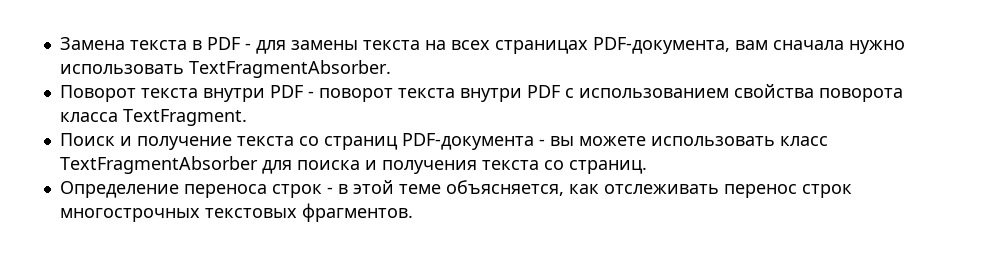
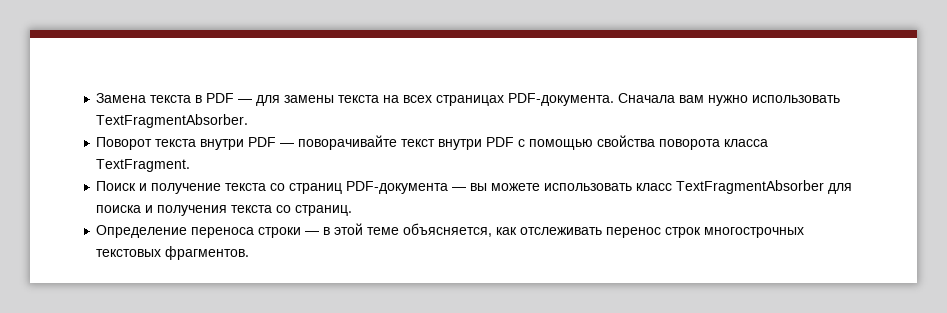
- Замена текста в PDF - для замены текста на всех страницах PDF-документа, вам сначала нужно использовать TextFragmentAbsorber.
+ Замена текста в PDF — для замены текста на всех страницах PDF-документа. Сначала вам нужно использовать TextFragmentAbsorber.
- Поворот текста внутри PDF - поворот текста внутри PDF с использованием свойства поворота класса TextFragment.
+ Поворот текста внутри PDF — поворачивайте текст внутри PDF с помощью свойства поворота класса TextFragment.
- Поиск и получение текста со страниц PDF-документа - вы можете использовать класс TextFragmentAbsorber для поиска и получения текста со страниц.
+ Поиск и получение текста со страниц PDF-документа — вы можете использовать класс TextFragmentAbsorber для поиска и получения текста со страниц.
- Определение переноса строк - в этой теме объясняется, как отслеживать перенос строк многострочных текстовых фрагментов.
+ Определение переноса строки — в этой теме объясняется, как отслеживать перенос строк многострочных текстовых фрагментов.

